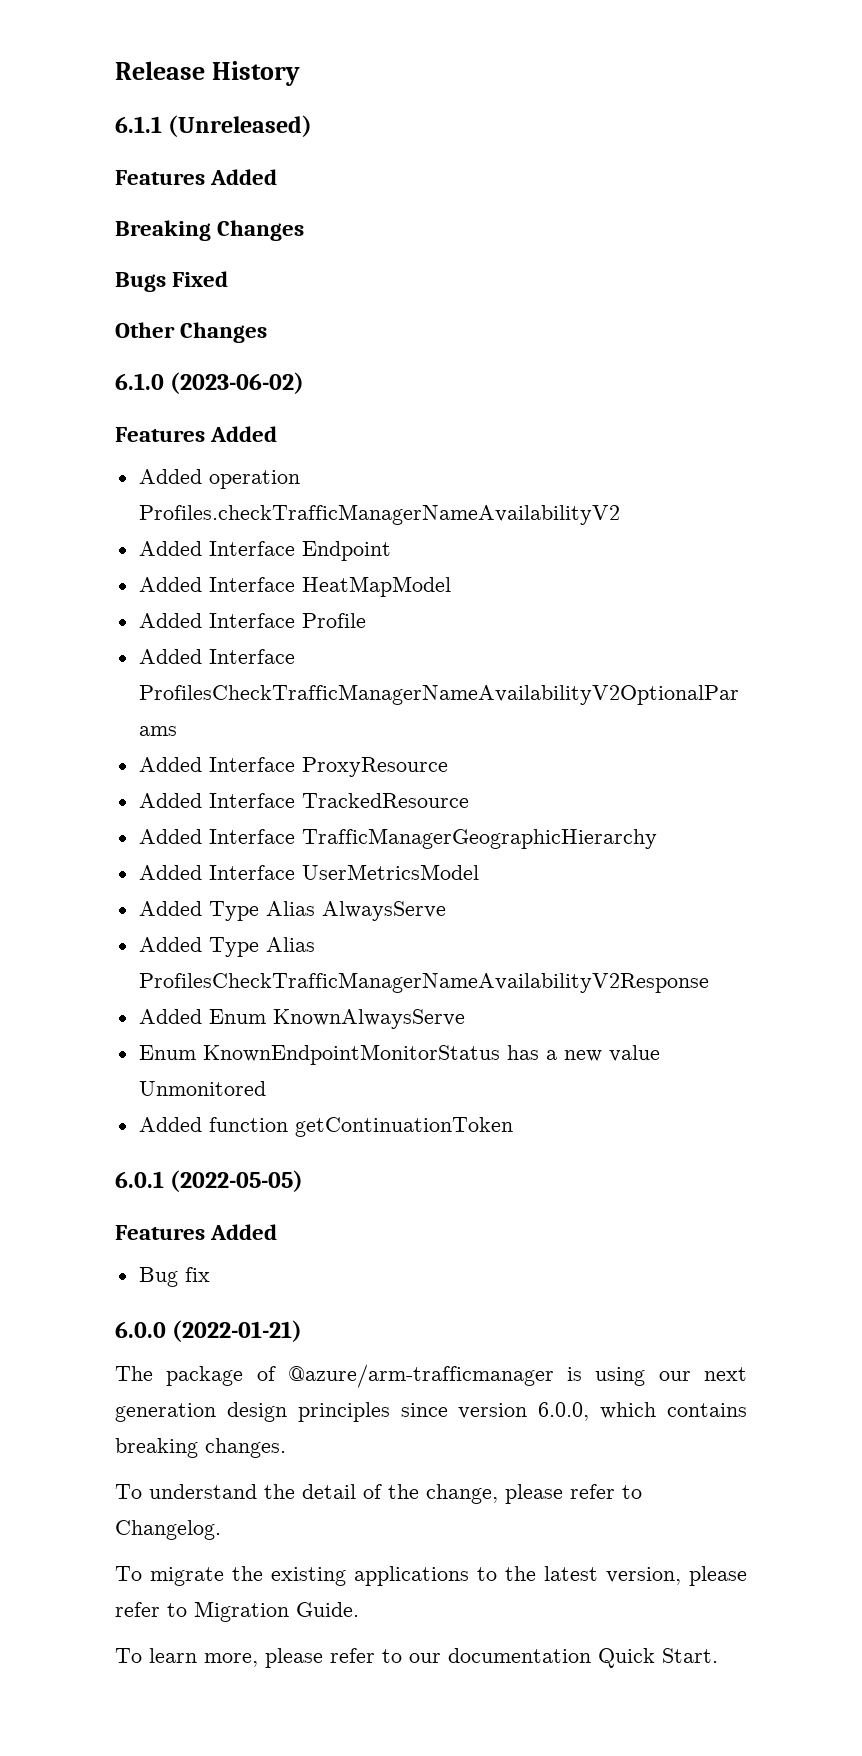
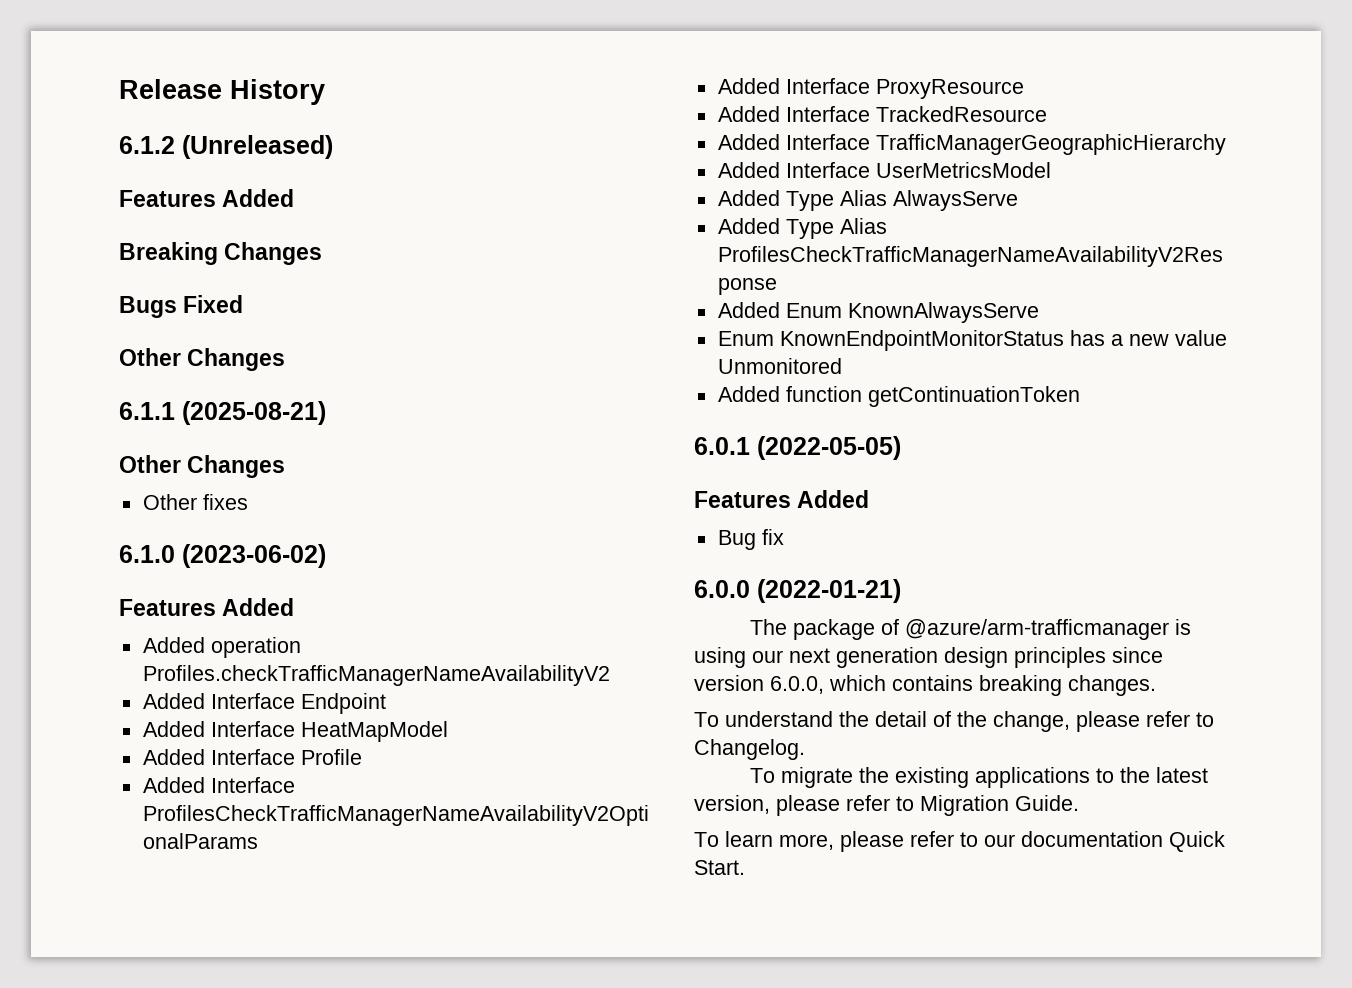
- 6.1.1 (Unreleased)
+ 6.1.2 (Unreleased)
+ 6.1.1 (2025-08-21)
+ Other Changes
+ Other fixes

